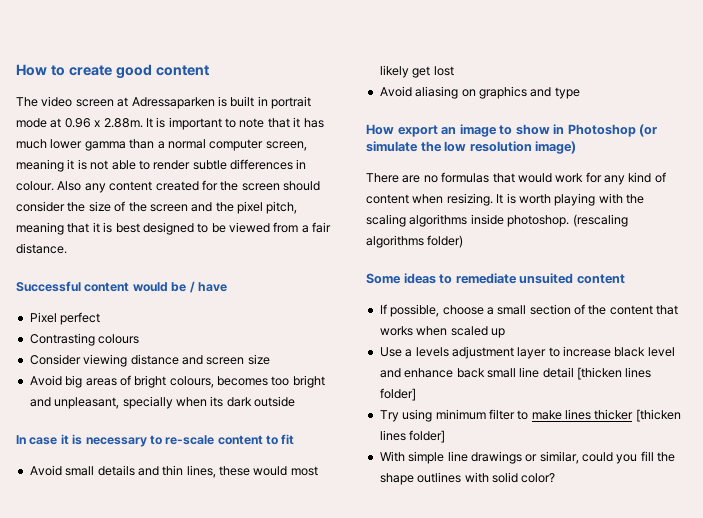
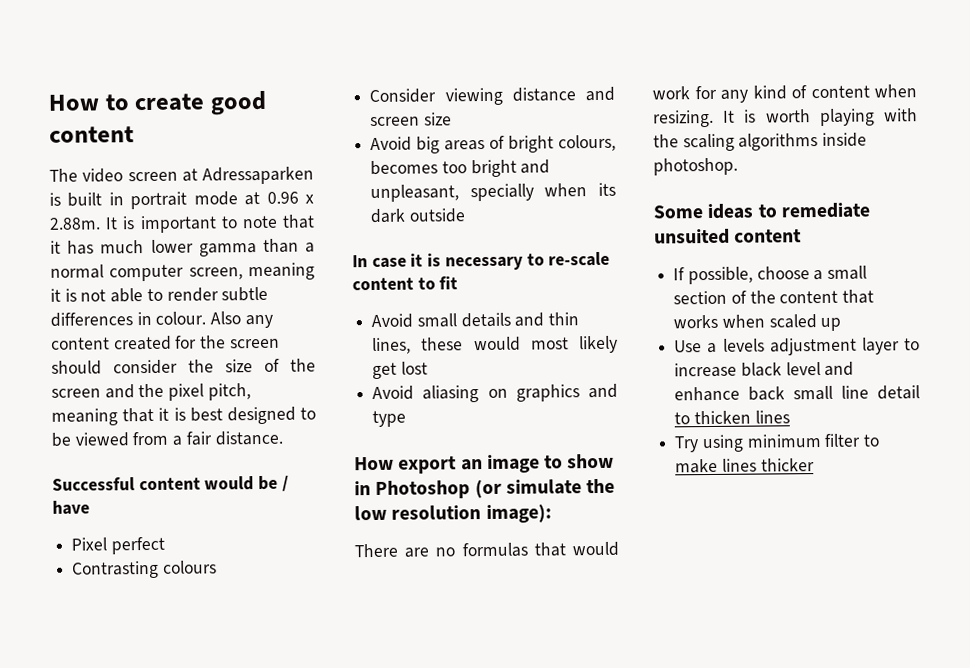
- How export an image to show in Photoshop (or simulate the low resolution image)
+ How export an image to show in Photoshop (or simulate the low resolution image):
- (rescaling algorithms folder)
- Use a levels adjustment layer to increase black level and enhance back small line detail [thicken lines folder]
+ Use a levels adjustment layer to increase black level and enhance back small line detail to thicken lines
- Try using minimum filter to make lines thicker [thicken lines folder]
- With simple line drawings or similar, could you fill the shape outlines with solid color?
+ Try using minimum filter to make lines thicker

